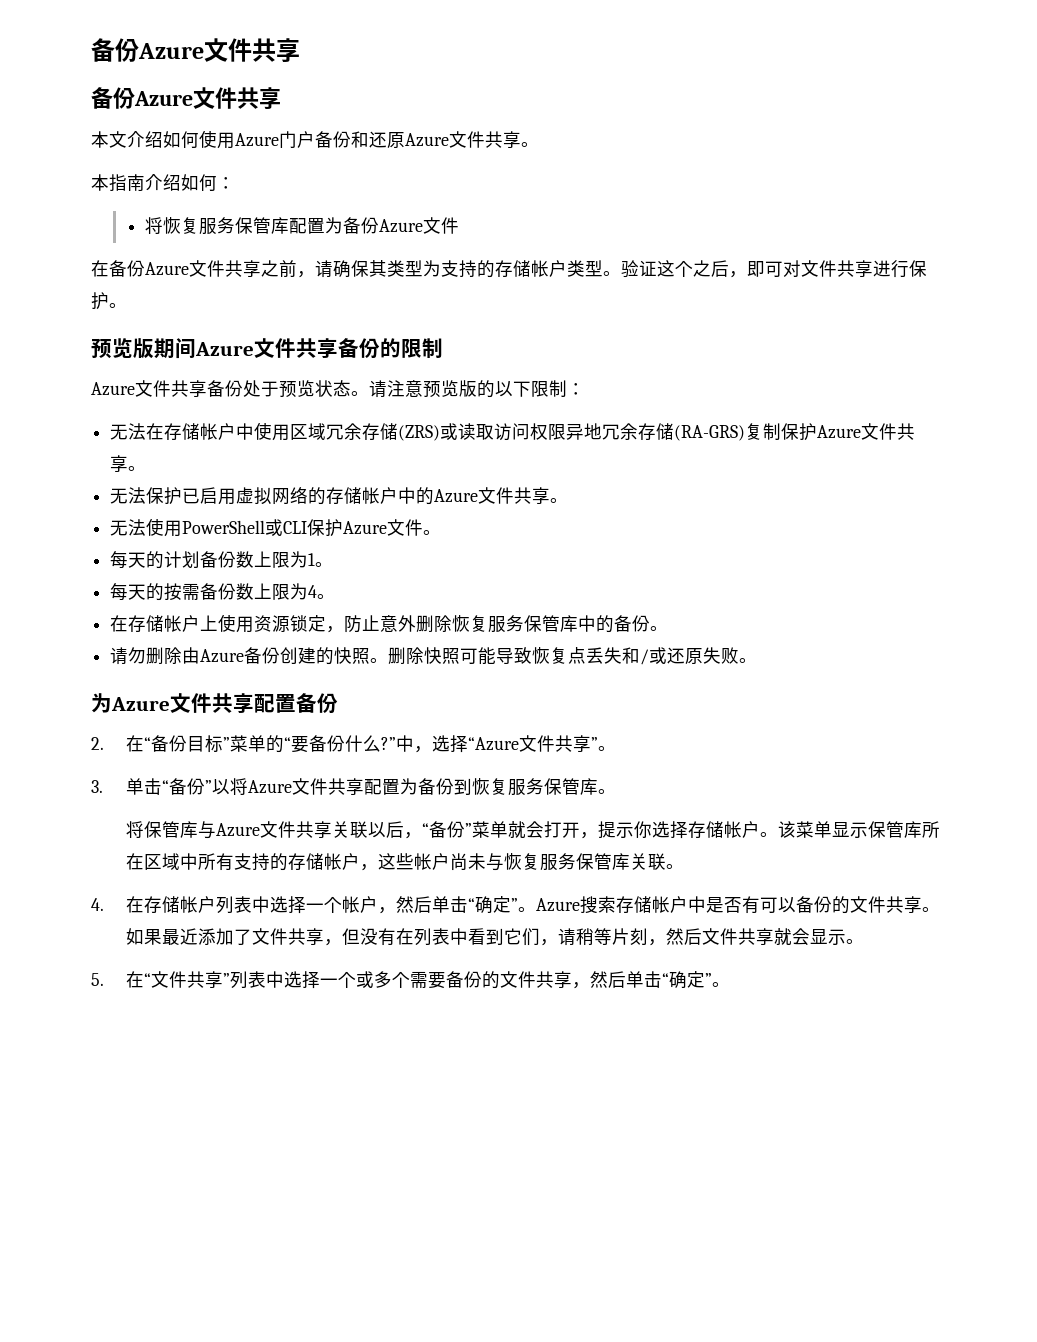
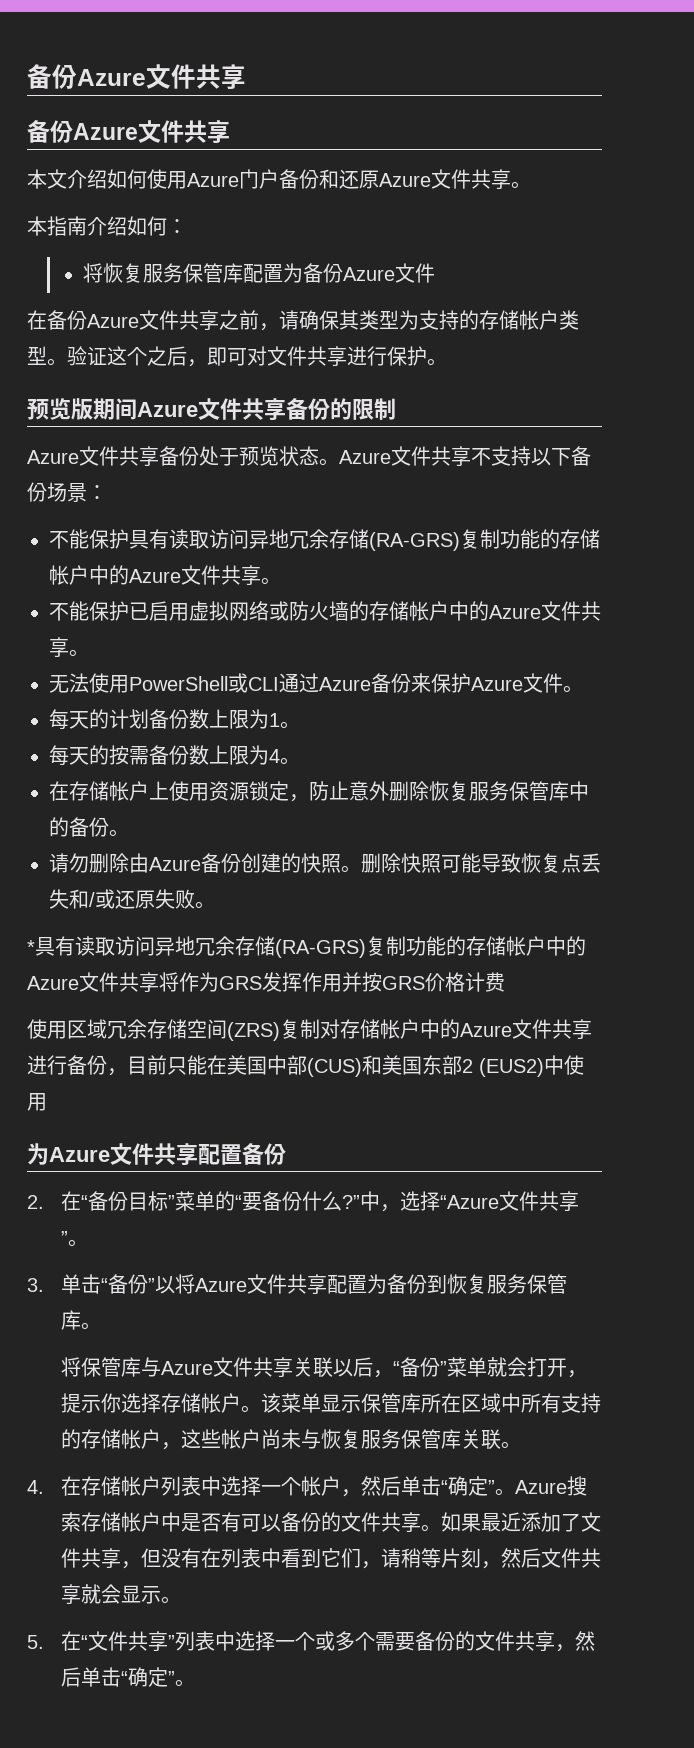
- 请注意预览版的以下限制：
- 无法在存储帐户中使用区域冗余存储(ZRS)或读取访问权限异地冗余存储(RA-GRS)复制保护Azure文件共享。
- 无法保护已启用虚拟网络的存储帐户中的Azure文件共享。
+ Azure文件共享不支持以下备份场景：
+ 不能保护具有读取访问异地冗余存储(RA-GRS)复制功能的存储帐户中的Azure文件共享。
+ 不能保护已启用虚拟网络或防火墙的存储帐户中的Azure文件共享。
- 无法使用PowerShell或CLI保护Azure文件。
+ 无法使用PowerShell或CLI通过Azure备份来保护Azure文件。
+ *具有读取访问异地冗余存储(RA-GRS)复制功能的存储帐户中的Azure文件共享将作为GRS发挥作用并按GRS价格计费
+ 使用区域冗余存储空间(ZRS)复制对存储帐户中的Azure文件共享进行备份，目前只能在美国中部(CUS)和美国东部2 (EUS2)中使用

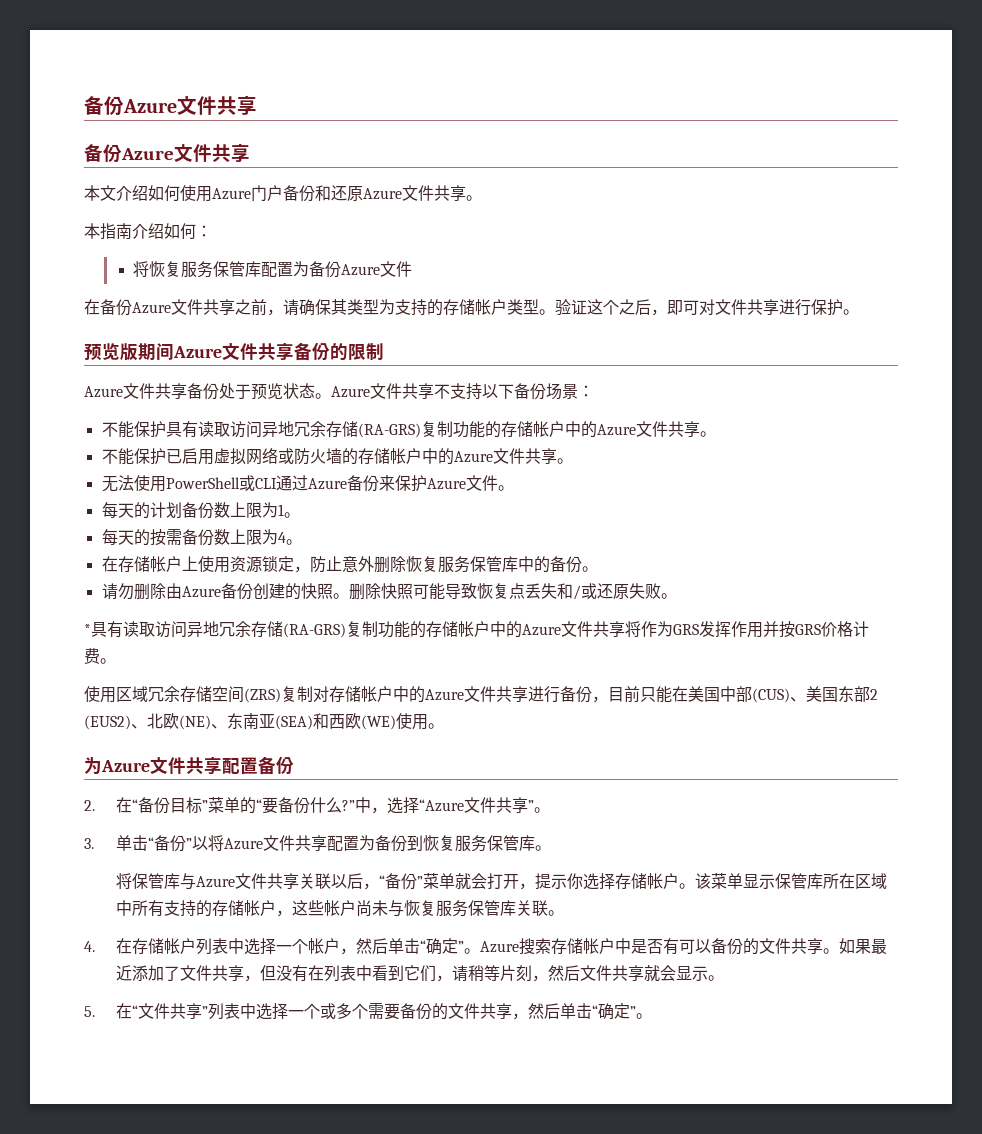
- *具有读取访问异地冗余存储(RA-GRS)复制功能的存储帐户中的Azure文件共享将作为GRS发挥作用并按GRS价格计费
+ *具有读取访问异地冗余存储(RA-GRS)复制功能的存储帐户中的Azure文件共享将作为GRS发挥作用并按GRS价格计费。
- 使用区域冗余存储空间(ZRS)复制对存储帐户中的Azure文件共享进行备份，目前只能在美国中部(CUS)和美国东部2 (EUS2)中使用
+ 使用区域冗余存储空间(ZRS)复制对存储帐户中的Azure文件共享进行备份，目前只能在美国中部(CUS)、美国东部2 (EUS2)、北欧(NE)、东南亚(SEA)和西欧(WE)使用。

